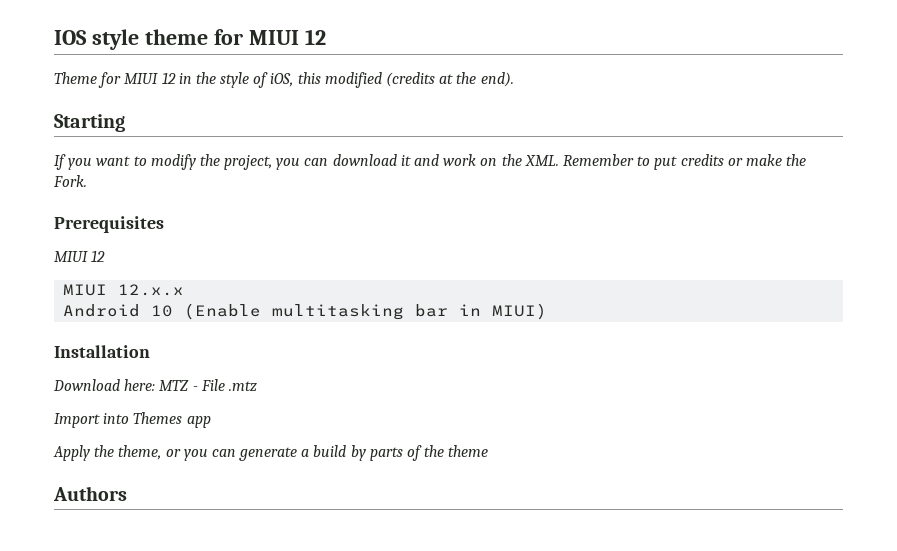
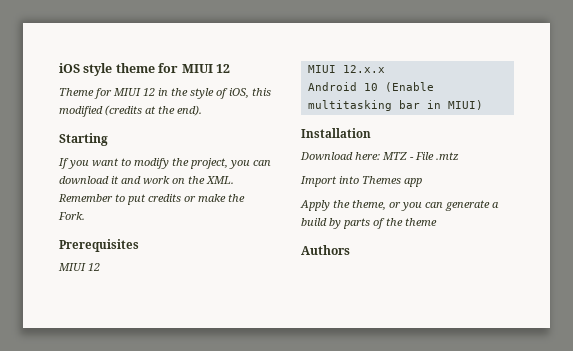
- IOS style theme for MIUI 12
+ iOS style theme for MIUI 12

